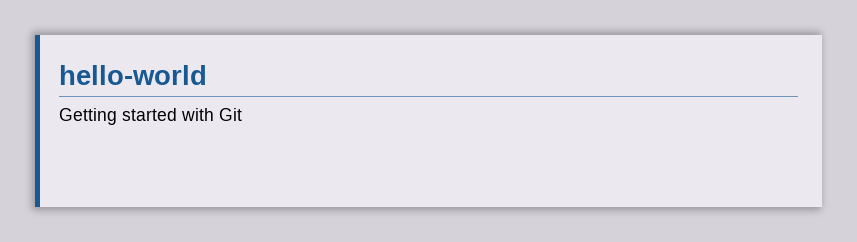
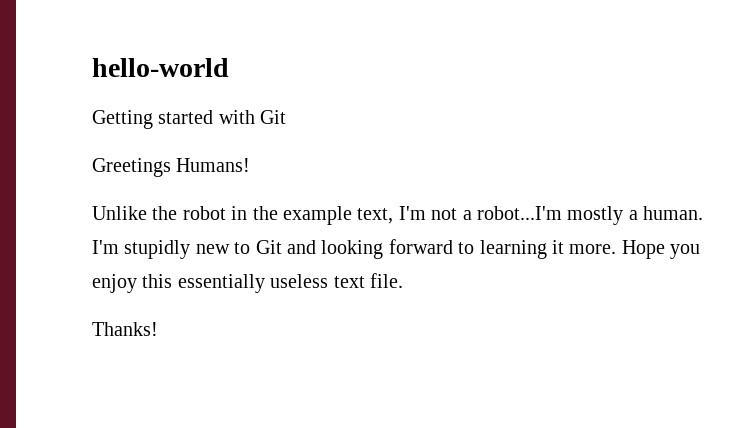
+ Greetings Humans!
+ Unlike the robot in the example text, I'm not a robot...I'm mostly a human. I'm stupidly new to Git and looking forward to learning it more. Hope you enjoy this essentially useless text file.
+ Thanks!

